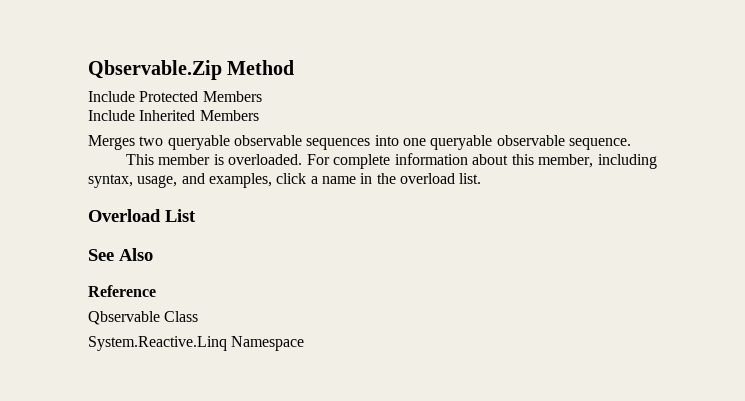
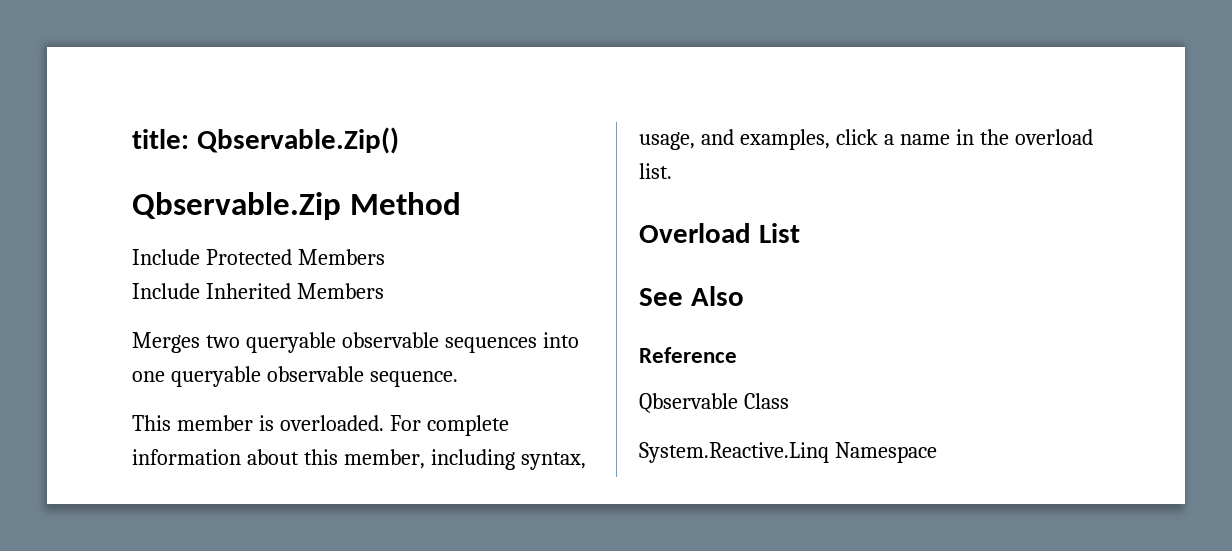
+ title: Qbservable.Zip()

